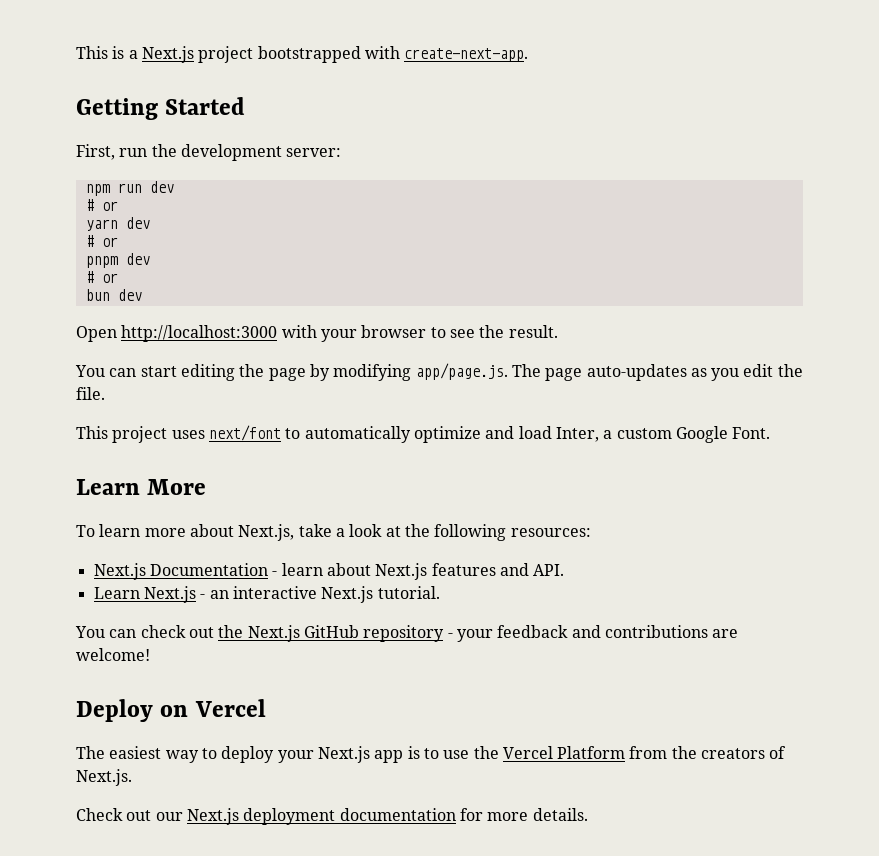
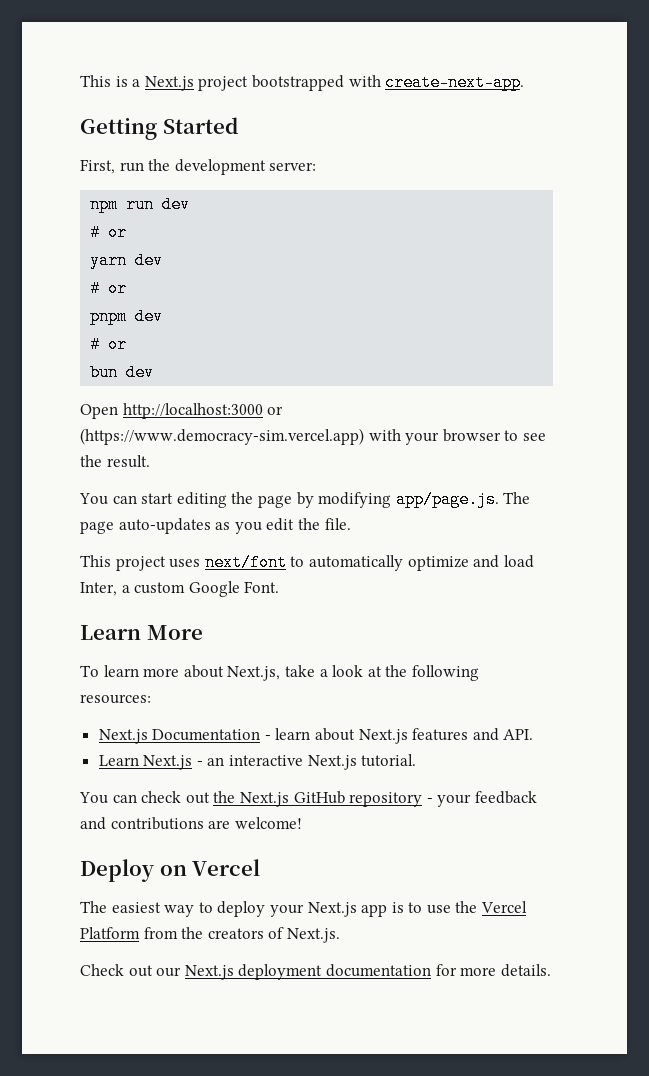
- Open http://localhost:3000 with your browser to see the result.
+ Open http://localhost:3000 or (https://www.democracy-sim.vercel.app) with your browser to see the result.

